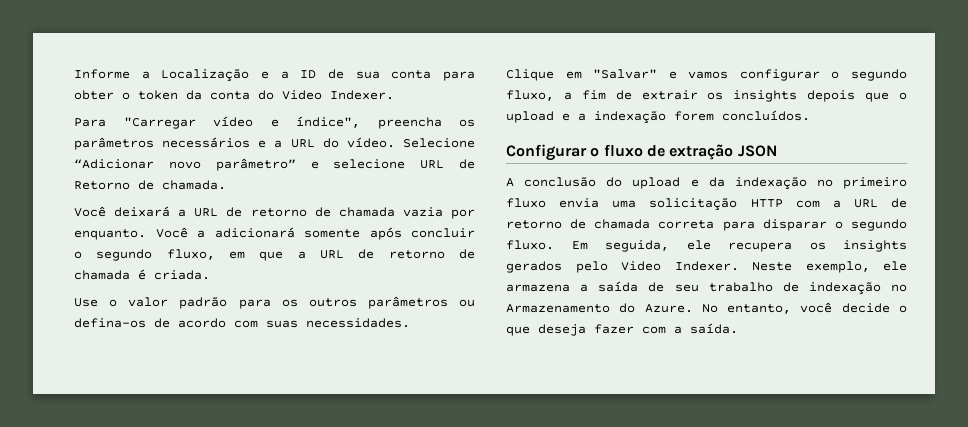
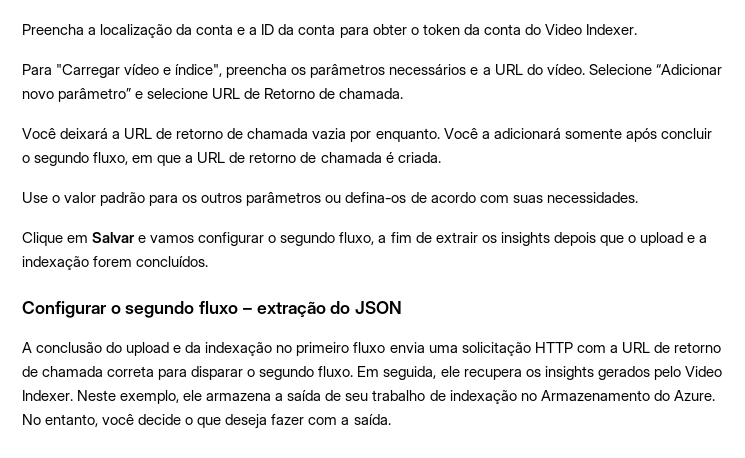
- Informe a Localização e a ID de sua conta para obter o token da conta do Video Indexer.
+ Preencha a localização da conta e a ID da conta para obter o token da conta do Video Indexer.
- Clique em "Salvar" e vamos configurar o segundo fluxo, a fim de extrair os insights depois que o upload e a indexação forem concluídos.
+ Clique em Salvar e vamos configurar o segundo fluxo, a fim de extrair os insights depois que o upload e a indexação forem concluídos.
- Configurar o fluxo de extração JSON
+ Configurar o segundo fluxo – extração do JSON

